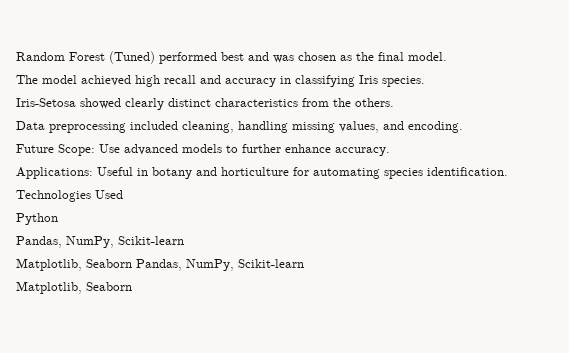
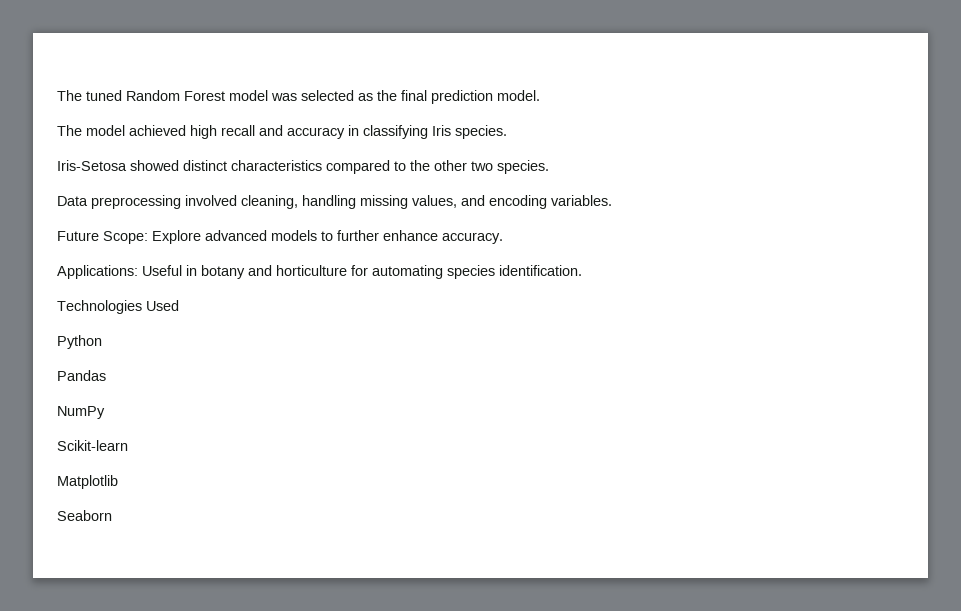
- Random Forest (Tuned) performed best and was chosen as the final model.
+ The tuned Random Forest model was selected as the final prediction model.
- Iris-Setosa showed clearly distinct characteristics from the others.
+ Iris-Setosa showed distinct characteristics compared to the other two species.
- Data preprocessing included cleaning, handling missing values, and encoding.
+ Data preprocessing involved cleaning, handling missing values, and encoding variables.
- Future Scope: Use advanced models to further enhance accuracy.
+ Future Scope: Explore advanced models to further enhance accuracy.
  Python
- Pandas, NumPy, Scikit-learn
- Matplotlib, Seaborn Pandas, NumPy, Scikit-learn
- Matplotlib, Seaborn
+ Pandas
+ NumPy
+ Scikit-learn
+ Matplotlib
+ Seaborn

